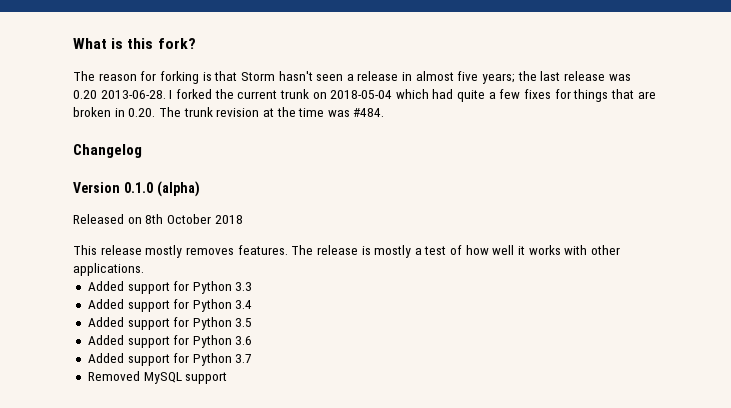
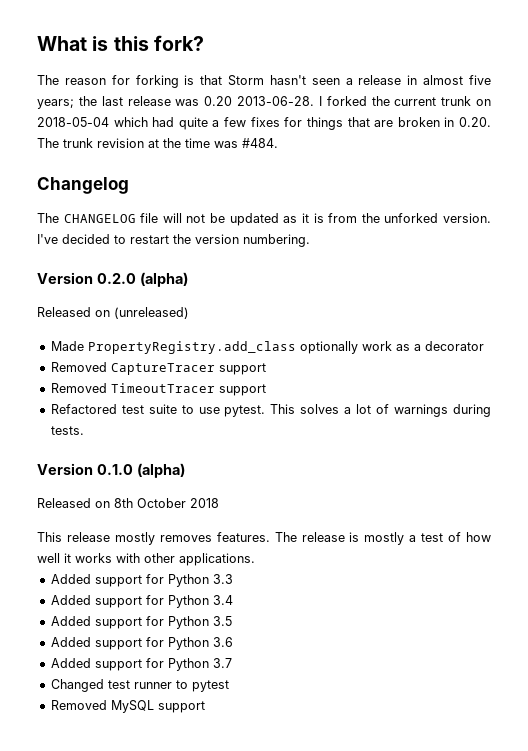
+ The CHANGELOG file will not be updated as it is from the unforked version. I've decided to restart the version numbering.
+ Version 0.2.0 (alpha)
+ Released on (unreleased)
+ Made PropertyRegistry.add_class optionally work as a decorator
+ Removed CaptureTracer support
+ Removed TimeoutTracer support
+ Refactored test suite to use pytest. This solves a lot of warnings during tests.
+ Changed test runner to pytest

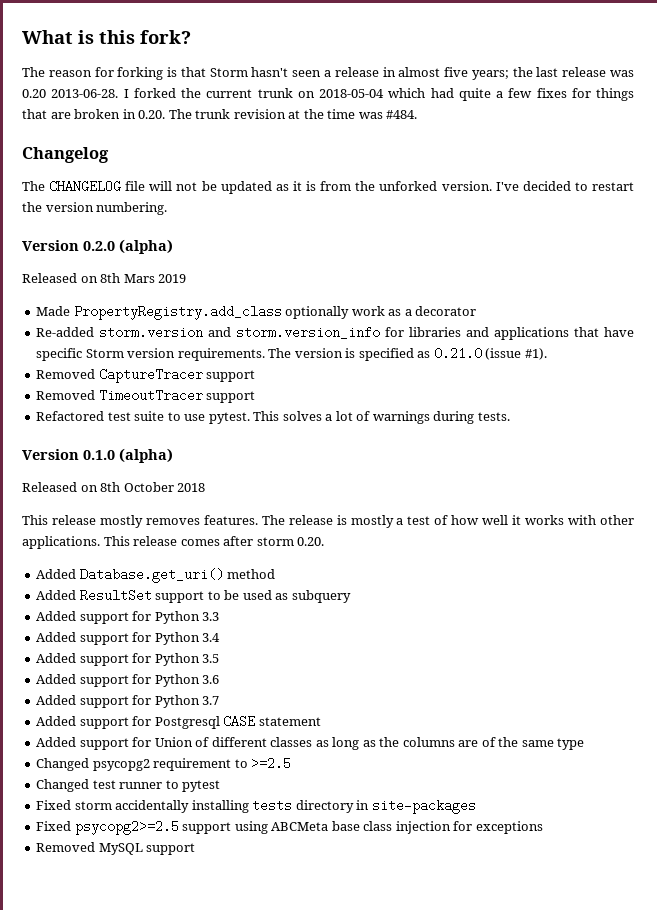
- Released on (unreleased)
+ Released on 8th Mars 2019
+ Re-added storm.version and storm.version_info for libraries and applications that have specific Storm version requirements. The version is specified as 0.21.0 (issue #1).
+ This release comes after storm 0.20.
+ Added Database.get_uri() method
+ Added ResultSet support to be used as subquery
+ Added support for Postgresql CASE statement
+ Added support for Union of different classes as long as the columns are of the same type
+ Changed psycopg2 requirement to >=2.5
+ Fixed storm accidentally installing tests directory in site-packages
+ Fixed psycopg2>=2.5 support using ABCMeta base class injection for exceptions

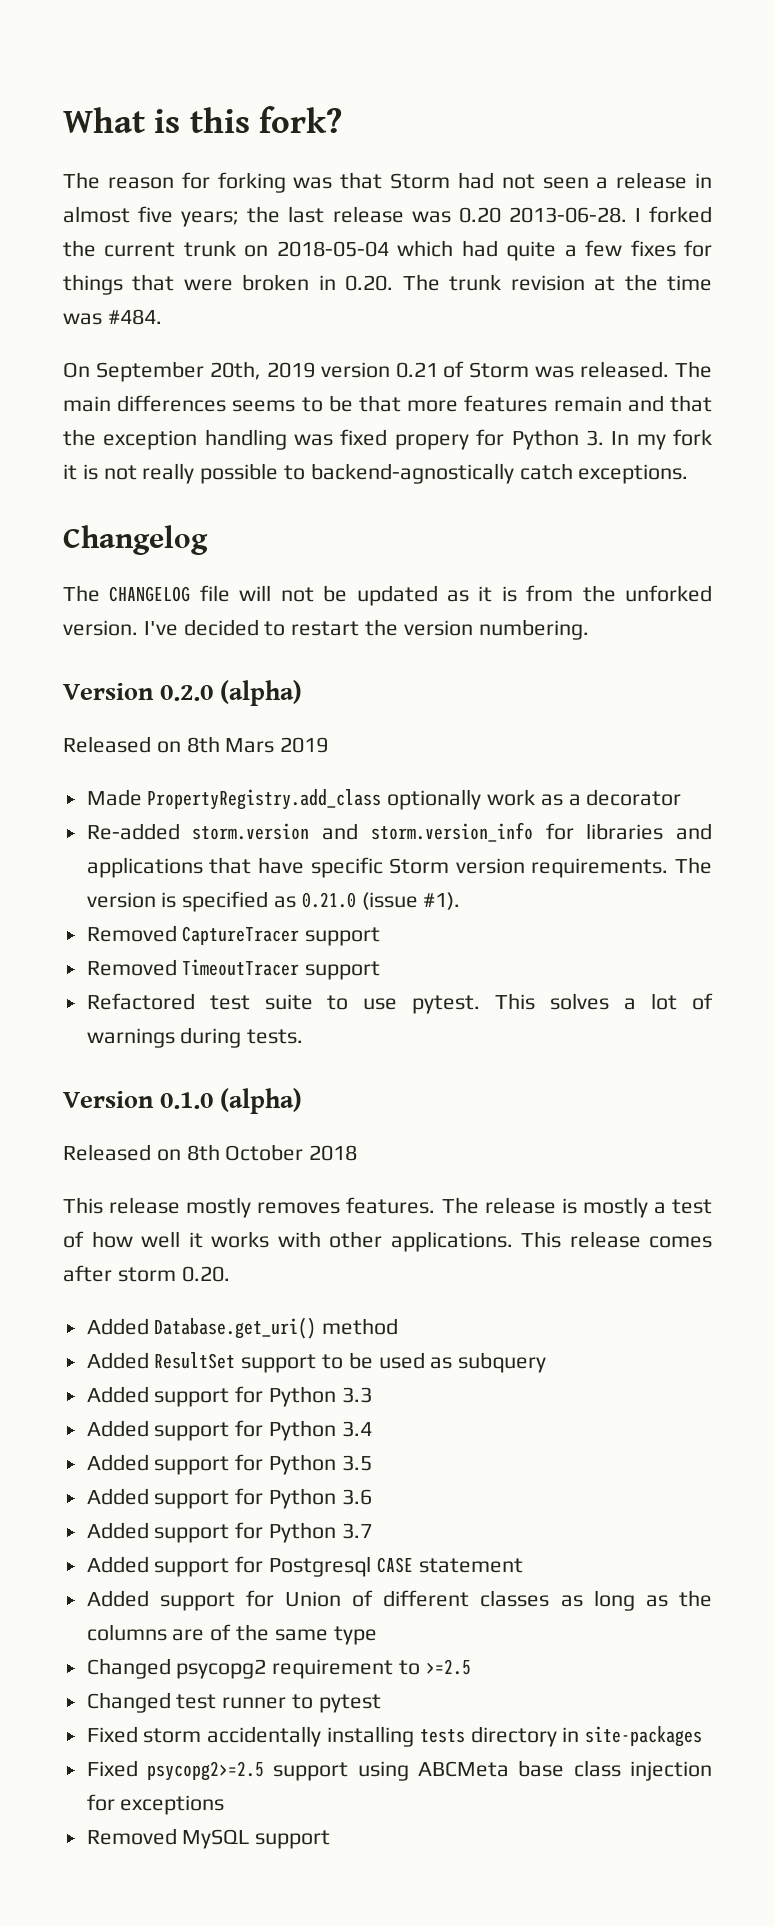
- The reason for forking is that Storm hasn't seen a release in almost five years; the last release was 0.20 2013-06-28.
+ The reason for forking was that Storm had not seen a release in almost five years; the last release was 0.20 2013-06-28.
- I forked the current trunk on 2018-05-04 which had quite a few fixes for things that are broken in 0.20. The trunk revision at the time was #484.
+ I forked the current trunk on 2018-05-04 which had quite a few fixes for things that were broken in 0.20. The trunk revision at the time was #484.
+ On September 20th, 2019 version 0.21 of Storm was released. The main differences seems to be that more features remain and that the exception handling was fixed propery for Python 3. In my fork it is not really possible to backend-agnostically catch exceptions.

